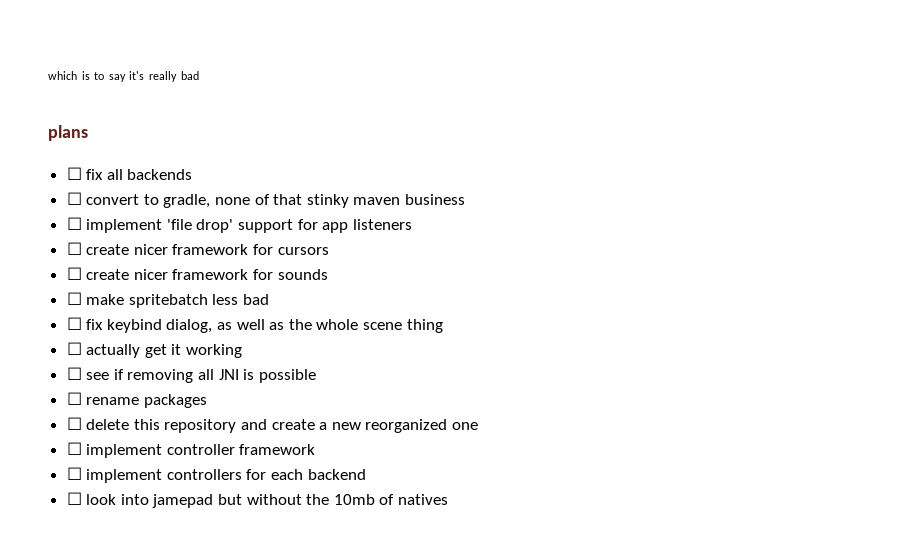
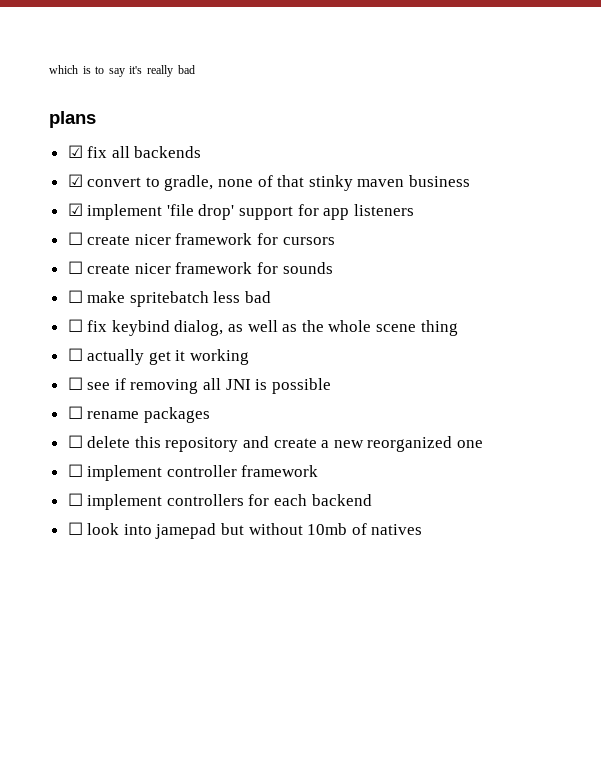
- ☐ fix all backends
+ ☑ fix all backends
- ☐ convert to gradle, none of that stinky maven business
+ ☑ convert to gradle, none of that stinky maven business
- ☐ implement 'file drop' support for app listeners
+ ☑ implement 'file drop' support for app listeners
- ☐ look into jamepad but without the 10mb of natives
+ ☐ look into jamepad but without 10mb of natives

